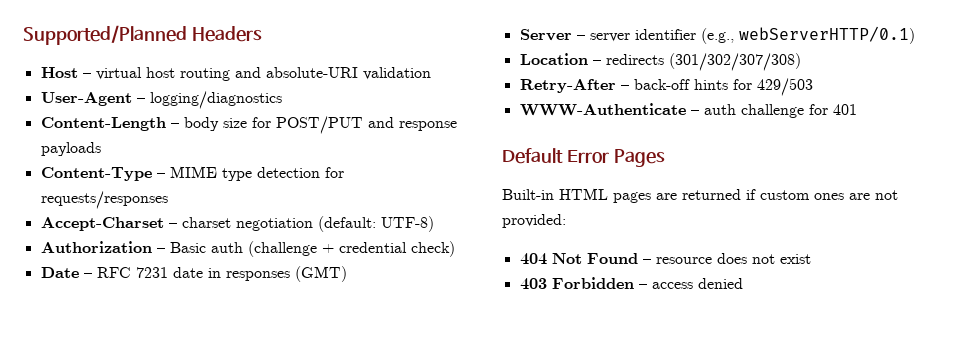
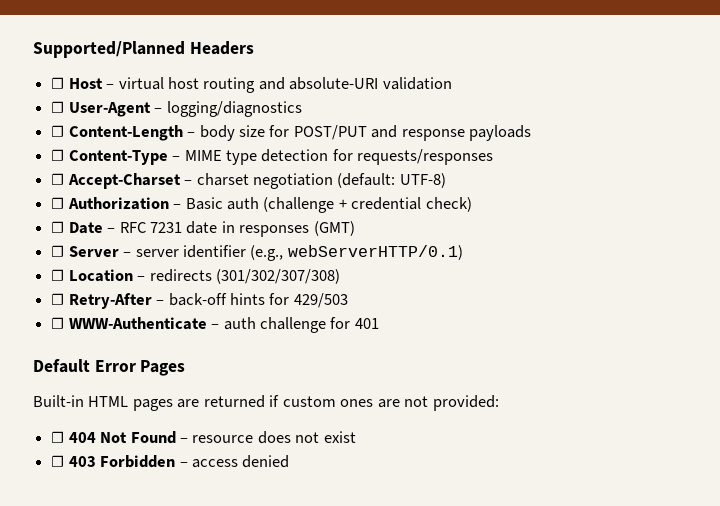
- Host – virtual host routing and absolute-URI validation
+ ☐ Host – virtual host routing and absolute-URI validation
- User-Agent – logging/diagnostics
+ ☐ User-Agent – logging/diagnostics
- Content-Length – body size for POST/PUT and response payloads
+ ☐ Content-Length – body size for POST/PUT and response payloads
- Content-Type – MIME type detection for requests/responses
+ ☐ Content-Type – MIME type detection for requests/responses
- Accept-Charset – charset negotiation (default: UTF-8)
+ ☐ Accept-Charset – charset negotiation (default: UTF-8)
- Authorization – Basic auth (challenge + credential check)
+ ☐ Authorization – Basic auth (challenge + credential check)
- Date – RFC 7231 date in responses (GMT)
+ ☐ Date – RFC 7231 date in responses (GMT)
- Server – server identifier (e.g., webServerHTTP/0.1)
+ ☐ Server – server identifier (e.g., webServerHTTP/0.1)
- Location – redirects (301/302/307/308)
+ ☐ Location – redirects (301/302/307/308)
- Retry-After – back-off hints for 429/503
+ ☐ Retry-After – back-off hints for 429/503
- WWW-Authenticate – auth challenge for 401
+ ☐ WWW-Authenticate – auth challenge for 401
- 404 Not Found – resource does not exist
+ ☐ 404 Not Found – resource does not exist
- 403 Forbidden – access denied
+ ☐ 403 Forbidden – access denied

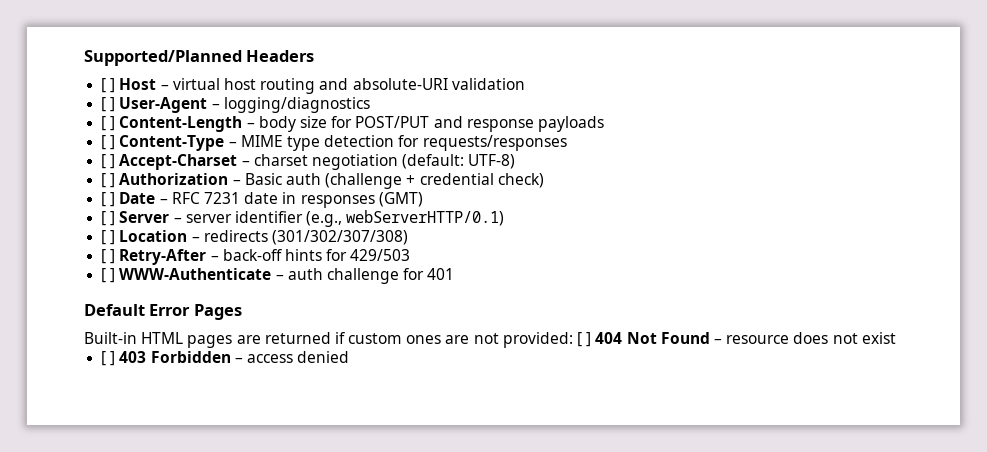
- ☐ Host – virtual host routing and absolute-URI validation
+ [ ] Host – virtual host routing and absolute-URI validation
- ☐ User-Agent – logging/diagnostics
+ [ ] User-Agent – logging/diagnostics
- ☐ Content-Length – body size for POST/PUT and response payloads
+ [ ] Content-Length – body size for POST/PUT and response payloads
- ☐ Content-Type – MIME type detection for requests/responses
+ [ ] Content-Type – MIME type detection for requests/responses
- ☐ Accept-Charset – charset negotiation (default: UTF-8)
+ [ ] Accept-Charset – charset negotiation (default: UTF-8)
- ☐ Authorization – Basic auth (challenge + credential check)
+ [ ] Authorization – Basic auth (challenge + credential check)
- ☐ Date – RFC 7231 date in responses (GMT)
+ [ ] Date – RFC 7231 date in responses (GMT)
- ☐ Server – server identifier (e.g., webServerHTTP/0.1)
+ [ ] Server – server identifier (e.g., webServerHTTP/0.1)
- ☐ Location – redirects (301/302/307/308)
+ [ ] Location – redirects (301/302/307/308)
- ☐ Retry-After – back-off hints for 429/503
+ [ ] Retry-After – back-off hints for 429/503
- ☐ WWW-Authenticate – auth challenge for 401
+ [ ] WWW-Authenticate – auth challenge for 401
- Built-in HTML pages are returned if custom ones are not provided:
- ☐ 404 Not Found – resource does not exist
+ Built-in HTML pages are returned if custom ones are not provided: [ ] 404 Not Found – resource does not exist
- ☐ 403 Forbidden – access denied
+ [ ] 403 Forbidden – access denied

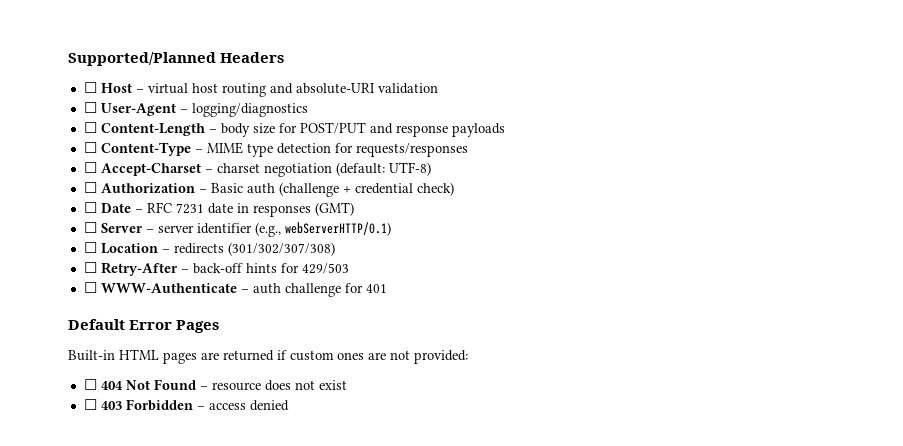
- [ ] Host – virtual host routing and absolute-URI validation
+ ☐ Host – virtual host routing and absolute-URI validation
- [ ] User-Agent – logging/diagnostics
+ ☐ User-Agent – logging/diagnostics
- [ ] Content-Length – body size for POST/PUT and response payloads
+ ☐ Content-Length – body size for POST/PUT and response payloads
- [ ] Content-Type – MIME type detection for requests/responses
+ ☐ Content-Type – MIME type detection for requests/responses
- [ ] Accept-Charset – charset negotiation (default: UTF-8)
+ ☐ Accept-Charset – charset negotiation (default: UTF-8)
- [ ] Authorization – Basic auth (challenge + credential check)
+ ☐ Authorization – Basic auth (challenge + credential check)
- [ ] Date – RFC 7231 date in responses (GMT)
+ ☐ Date – RFC 7231 date in responses (GMT)
- [ ] Server – server identifier (e.g., webServerHTTP/0.1)
+ ☐ Server – server identifier (e.g., webServerHTTP/0.1)
- [ ] Location – redirects (301/302/307/308)
+ ☐ Location – redirects (301/302/307/308)
- [ ] Retry-After – back-off hints for 429/503
+ ☐ Retry-After – back-off hints for 429/503
- [ ] WWW-Authenticate – auth challenge for 401
+ ☐ WWW-Authenticate – auth challenge for 401
- Built-in HTML pages are returned if custom ones are not provided: [ ] 404 Not Found – resource does not exist
+ Built-in HTML pages are returned if custom ones are not provided:
+ ☐ 404 Not Found – resource does not exist
- [ ] 403 Forbidden – access denied
+ ☐ 403 Forbidden – access denied

